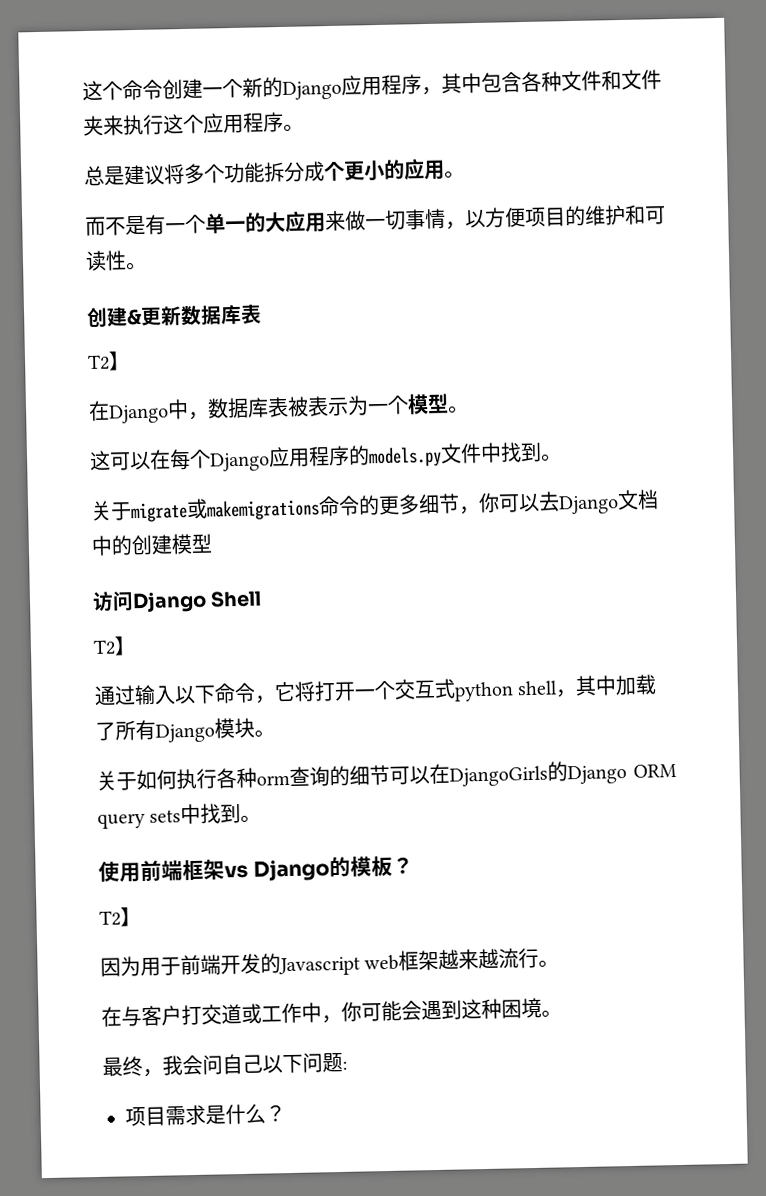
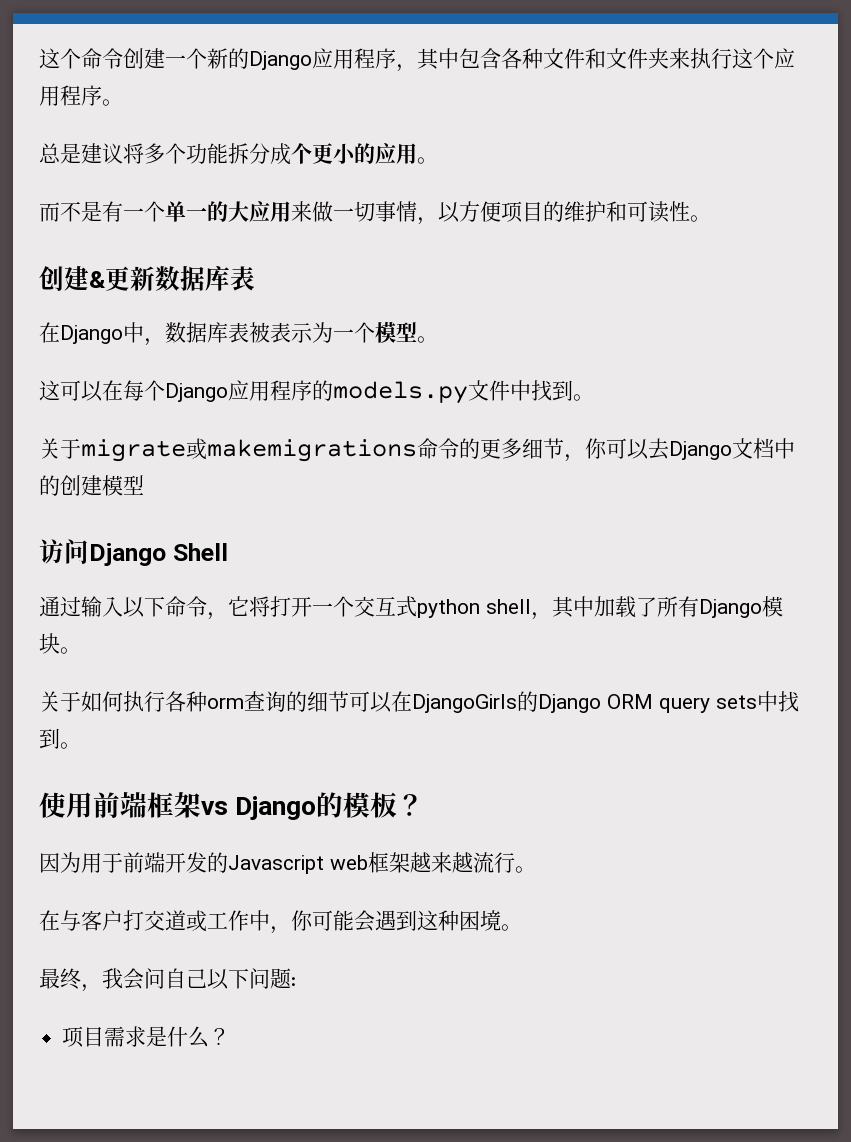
  创建&更新数据库表
- T2】
  访问Django Shell
- T2】
  使用前端框架vs Django的模板？
- T2】

